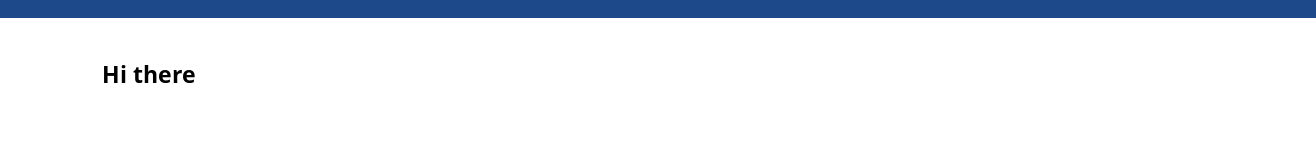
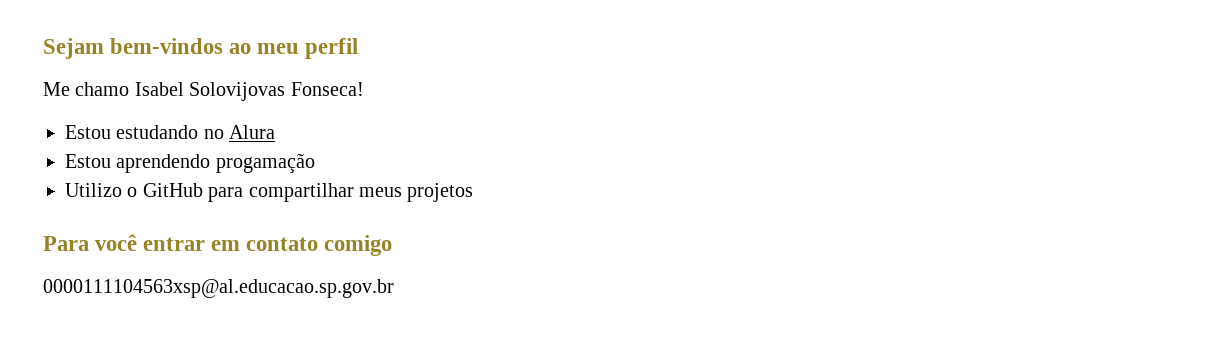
- Hi there
+ Sejam bem-vindos ao meu perfil
+ Me chamo Isabel Solovijovas Fonseca!
+ Estou estudando no Alura
+ Estou aprendendo progamação
+ Utilizo o GitHub para compartilhar meus projetos
+ Para você entrar em contato comigo
+ 0000111104563xsp@al.educacao.sp.gov.br

